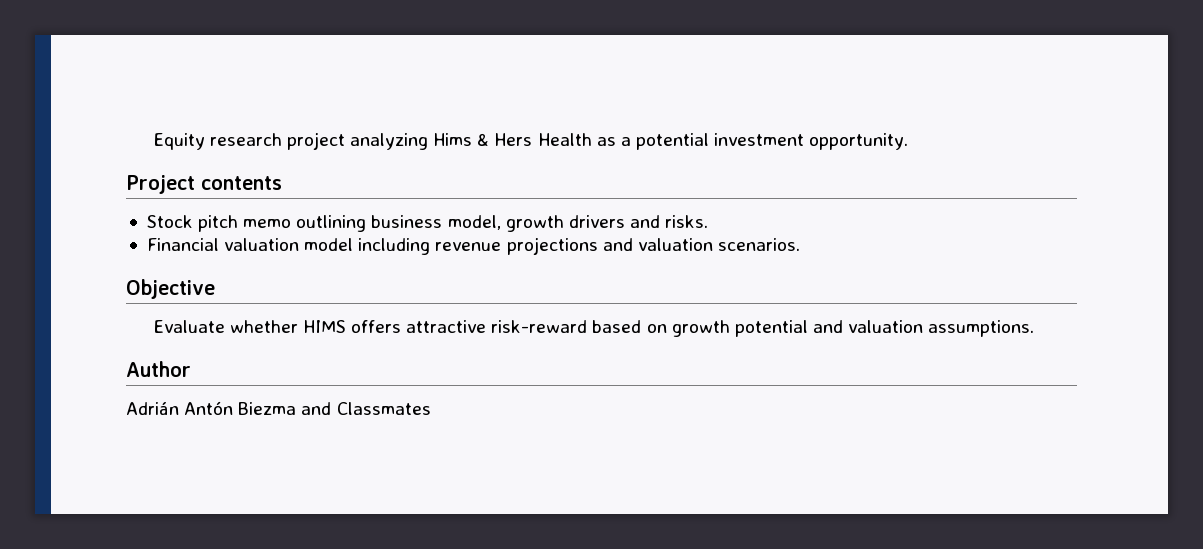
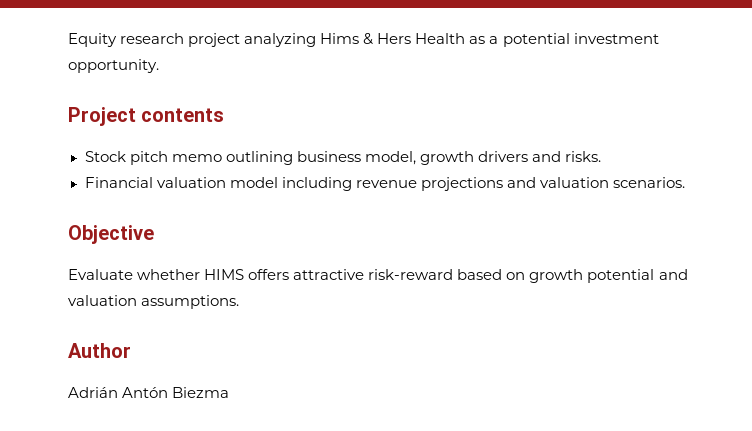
- Adrián Antón Biezma and Classmates
+ Adrián Antón Biezma

